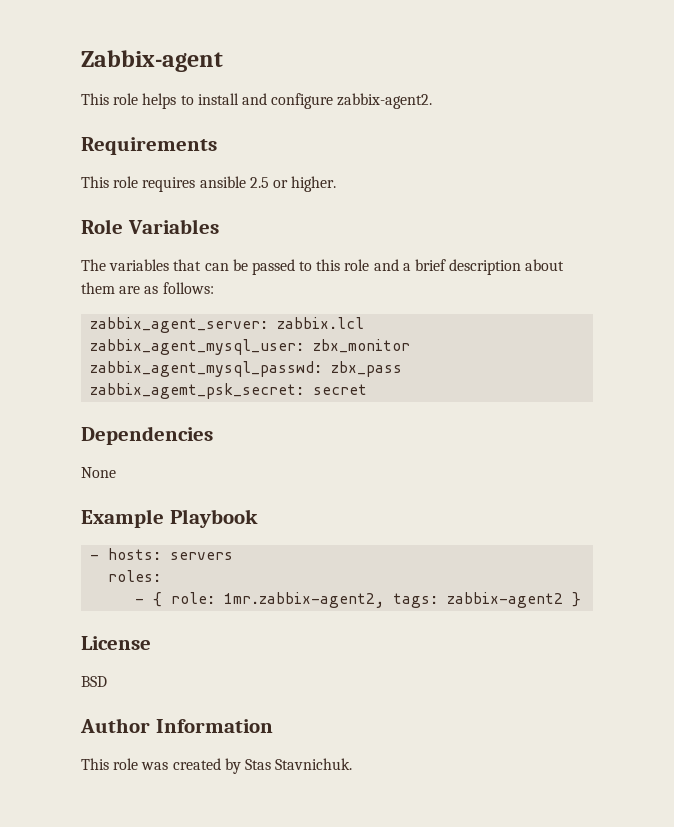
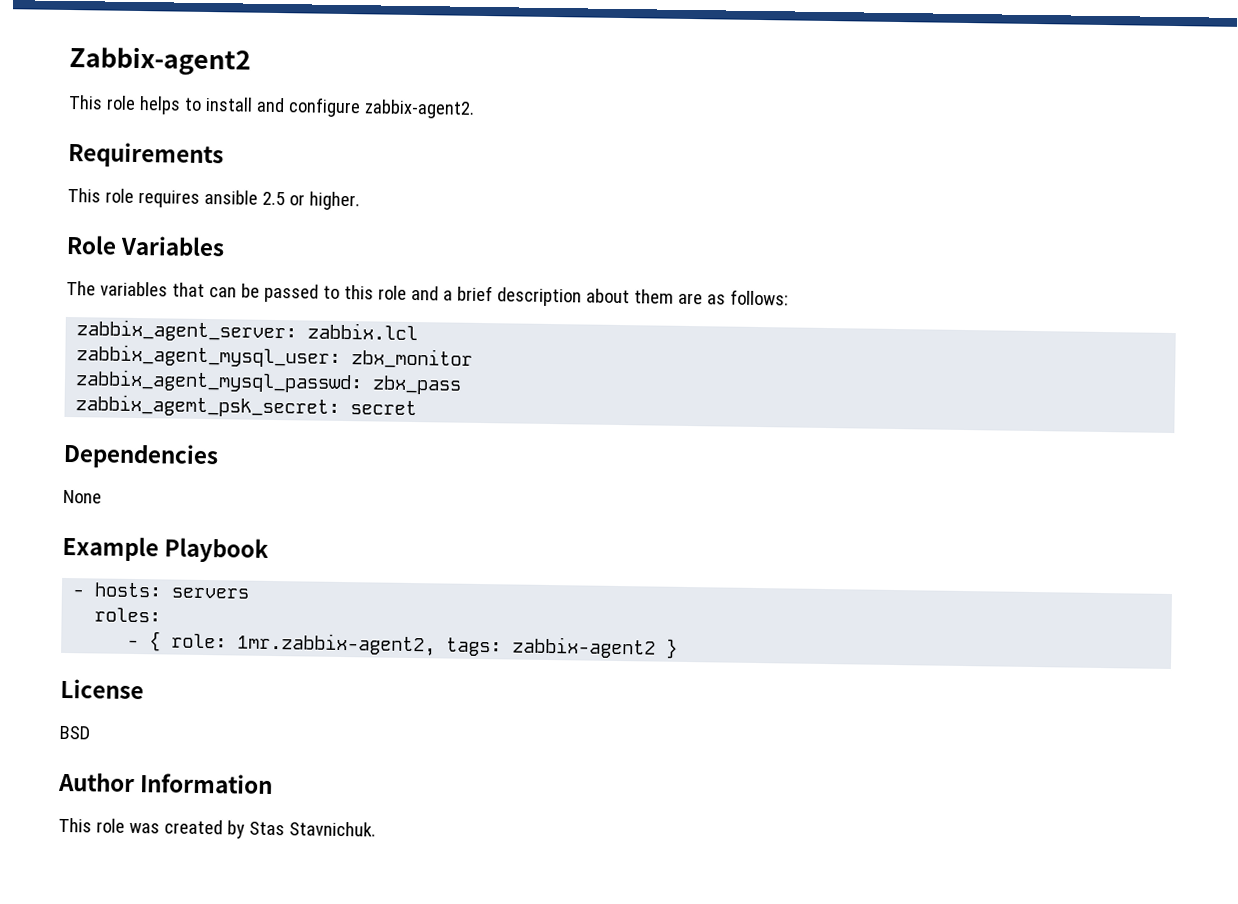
- Zabbix-agent
+ Zabbix-agent2

